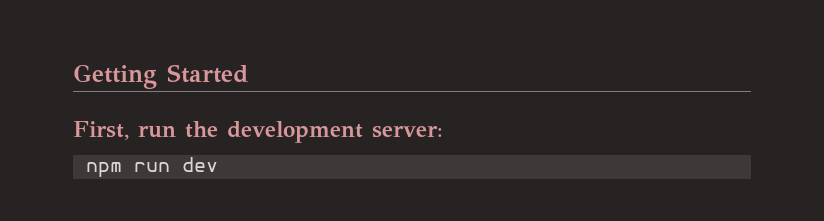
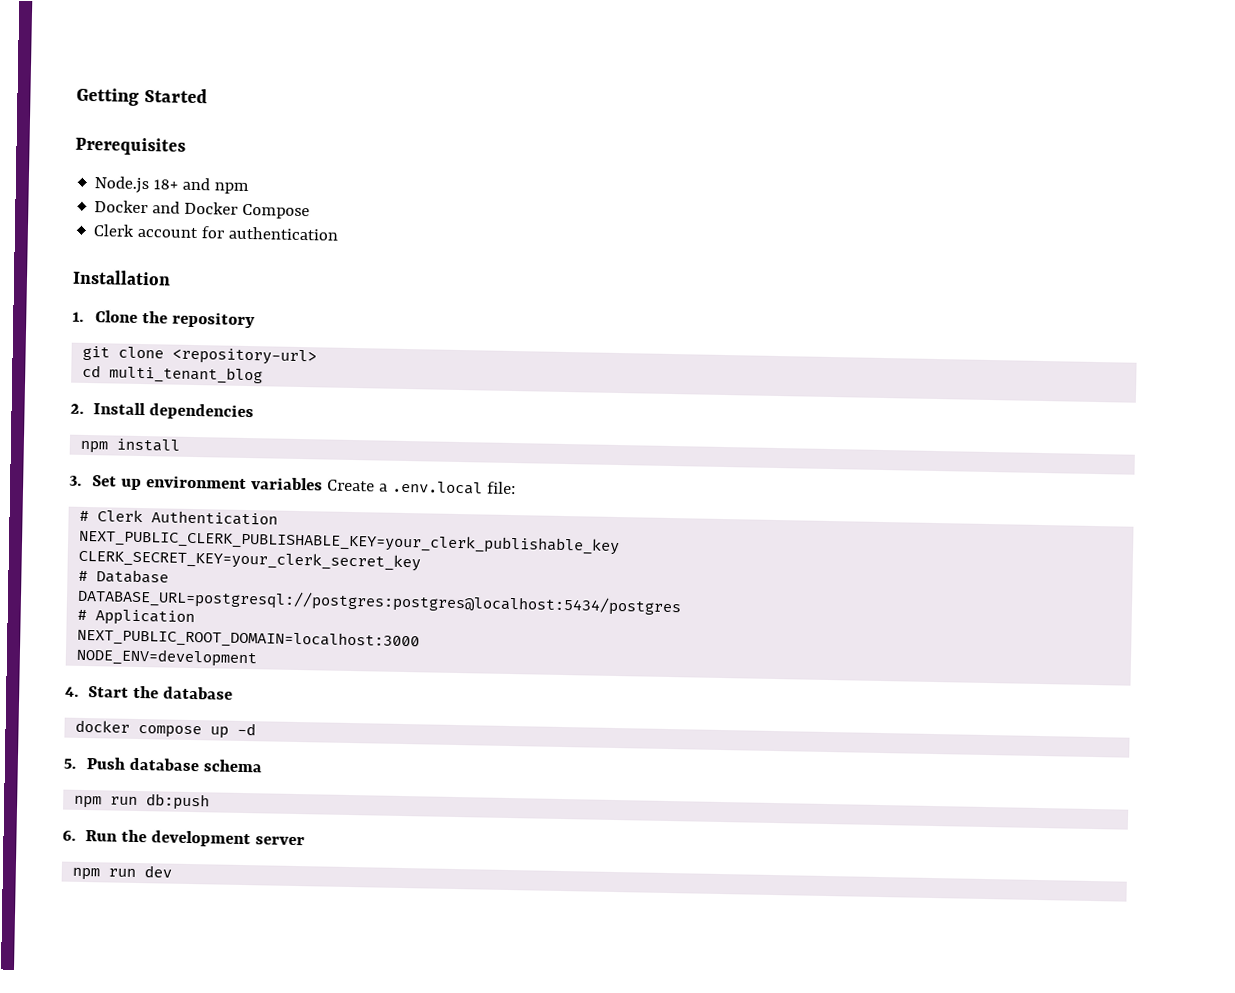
- First, run the development server:
+ Prerequisites
+ Node.js 18+ and npm
+ Docker and Docker Compose
+ Clerk account for authentication
+ Installation
+ 1. Clone the repository
+ git clone <repository-url>
+ cd multi_tenant_blog
+ 2. Install dependencies
+ npm install
+ 3. Set up environment variables Create a .env.local file:
+ # Clerk Authentication
+ NEXT_PUBLIC_CLERK_PUBLISHABLE_KEY=your_clerk_publishable_key
+ CLERK_SECRET_KEY=your_clerk_secret_key
+ # Database
+ DATABASE_URL=postgresql://postgres:postgres@localhost:5434/postgres
+ # Application
+ NEXT_PUBLIC_ROOT_DOMAIN=localhost:3000
+ NODE_ENV=development
+ 4. Start the database
+ docker compose up -d
+ 5. Push database schema
+ npm run db:push
+ 6. Run the development server

